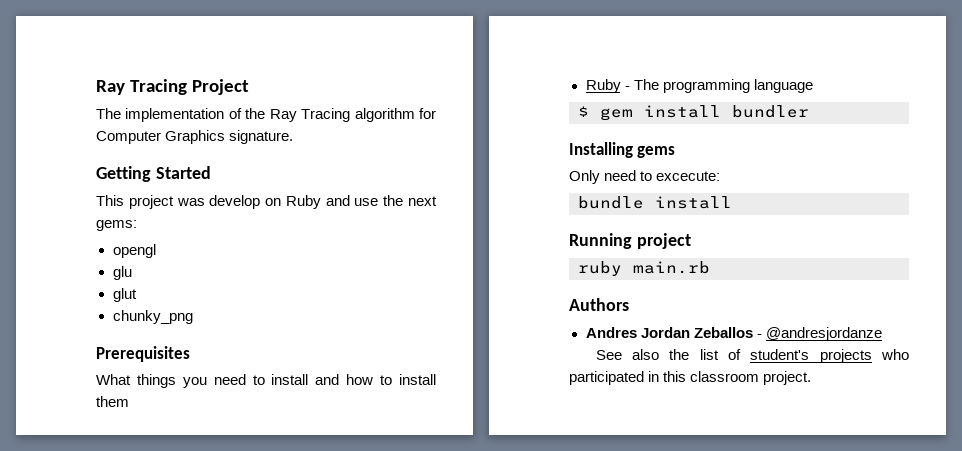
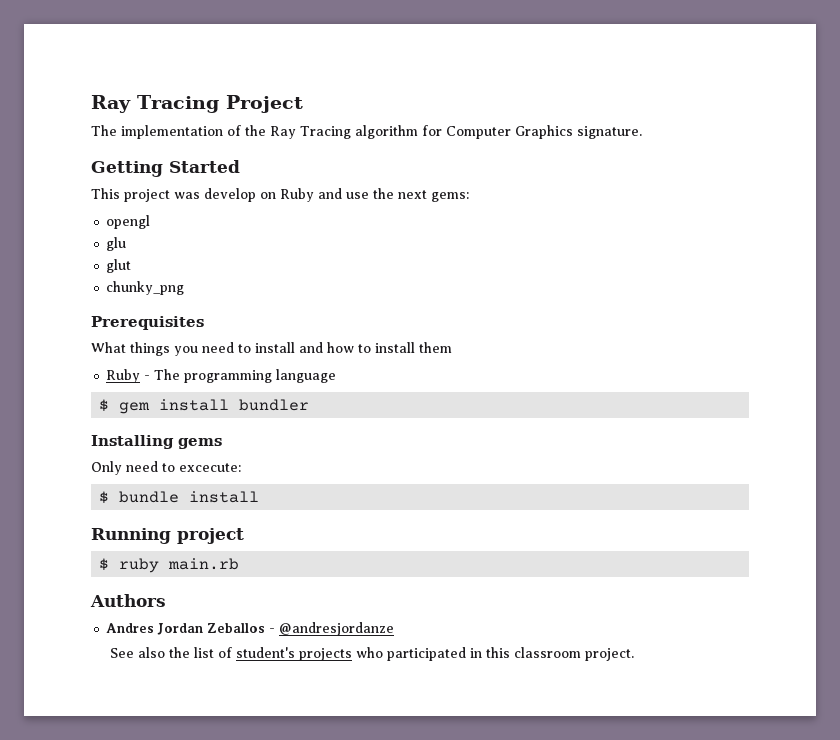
- bundle install
+ $ bundle install
- ruby main.rb
+ $ ruby main.rb

